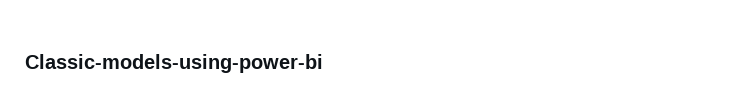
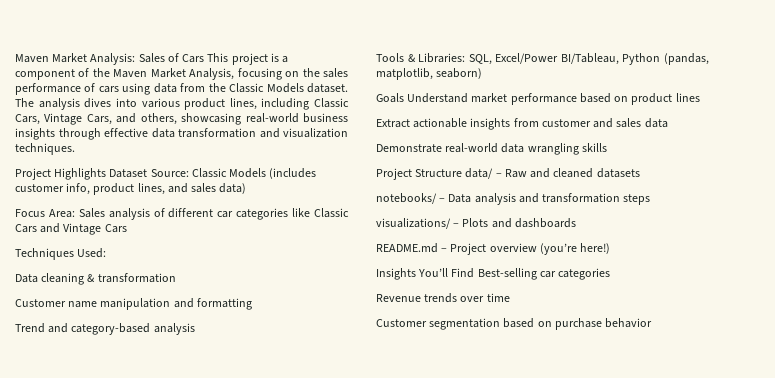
- Classic-models-using-power-bi
+ Maven Market Analysis: Sales of Cars This project is a component of the Maven Market Analysis, focusing on the sales performance of cars using data from the Classic Models dataset. The analysis dives into various product lines, including Classic Cars, Vintage Cars, and others, showcasing real-world business insights through effective data transformation and visualization techniques.
+ Project Highlights Dataset Source: Classic Models (includes customer info, product lines, and sales data)
+ Focus Area: Sales analysis of different car categories like Classic Cars and Vintage Cars
+ Techniques Used:
+ Data cleaning & transformation
+ Customer name manipulation and formatting
+ Trend and category-based analysis
+ Tools & Libraries: SQL, Excel/Power BI/Tableau, Python (pandas, matplotlib, seaborn)
+ Goals Understand market performance based on product lines
+ Extract actionable insights from customer and sales data
+ Demonstrate real-world data wrangling skills
+ Project Structure data/ – Raw and cleaned datasets
+ notebooks/ – Data analysis and transformation steps
+ visualizations/ – Plots and dashboards
+ README.md – Project overview (you’re here!)
+ Insights You’ll Find Best-selling car categories
+ Revenue trends over time
+ Customer segmentation based on purchase behavior

